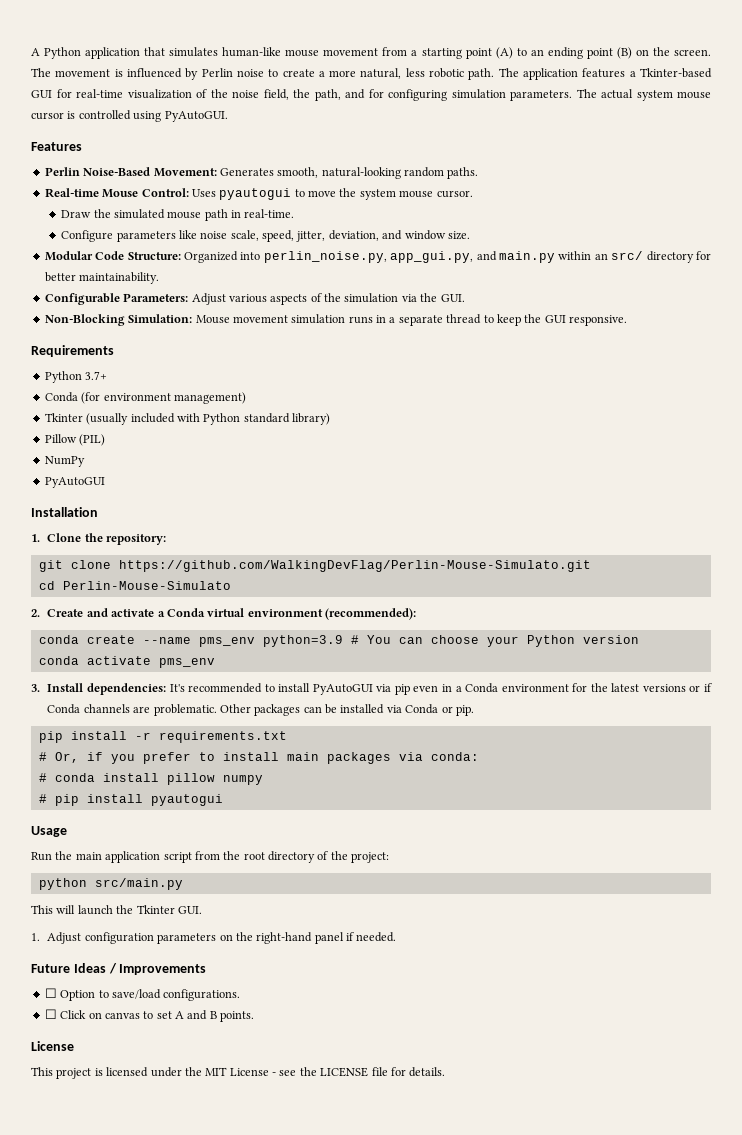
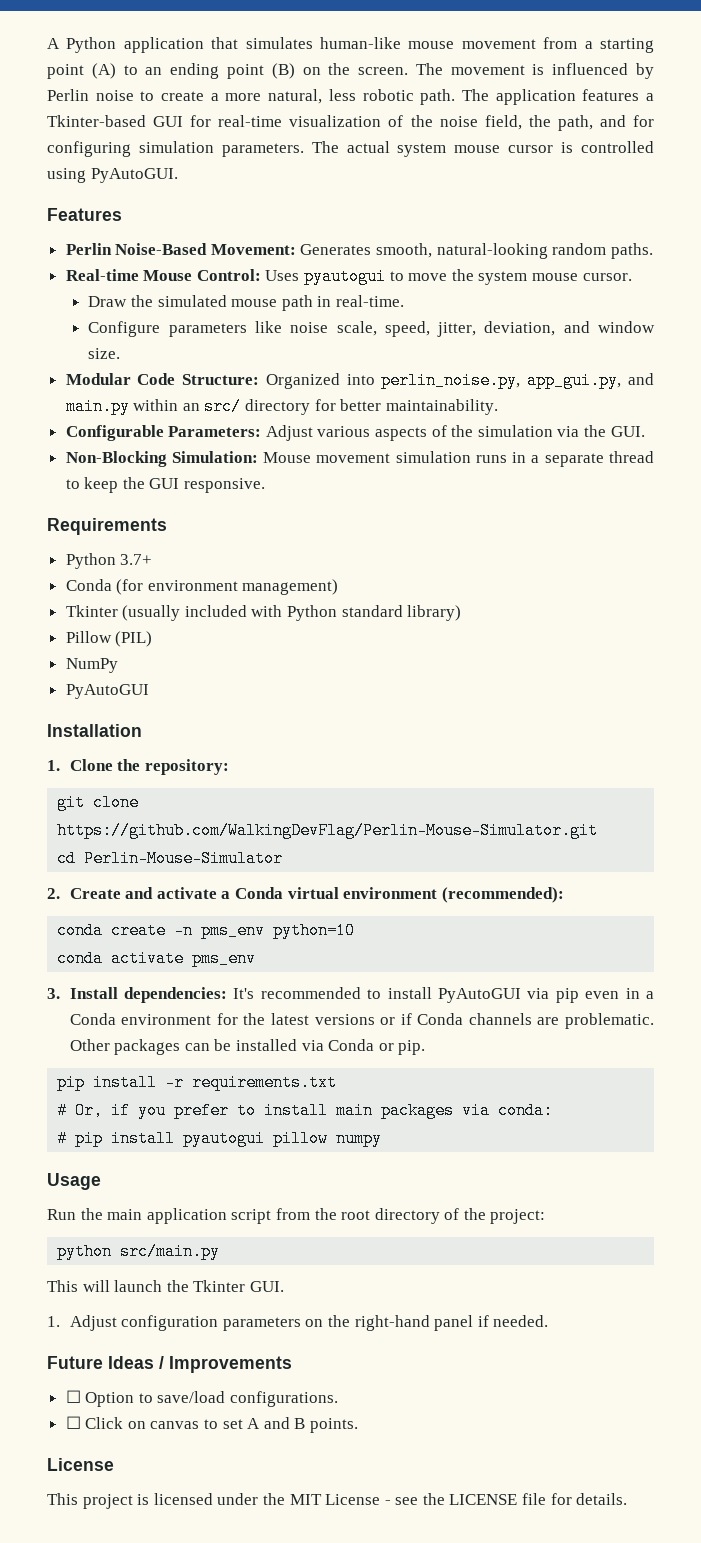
- git clone https://github.com/WalkingDevFlag/Perlin-Mouse-Simulato.git
+ git clone https://github.com/WalkingDevFlag/Perlin-Mouse-Simulator.git
- cd Perlin-Mouse-Simulato
+ cd Perlin-Mouse-Simulator
- conda create --name pms_env python=3.9 # You can choose your Python version
+ conda create -n pms_env python=10
- # conda install pillow numpy
- # pip install pyautogui
+ # pip install pyautogui pillow numpy

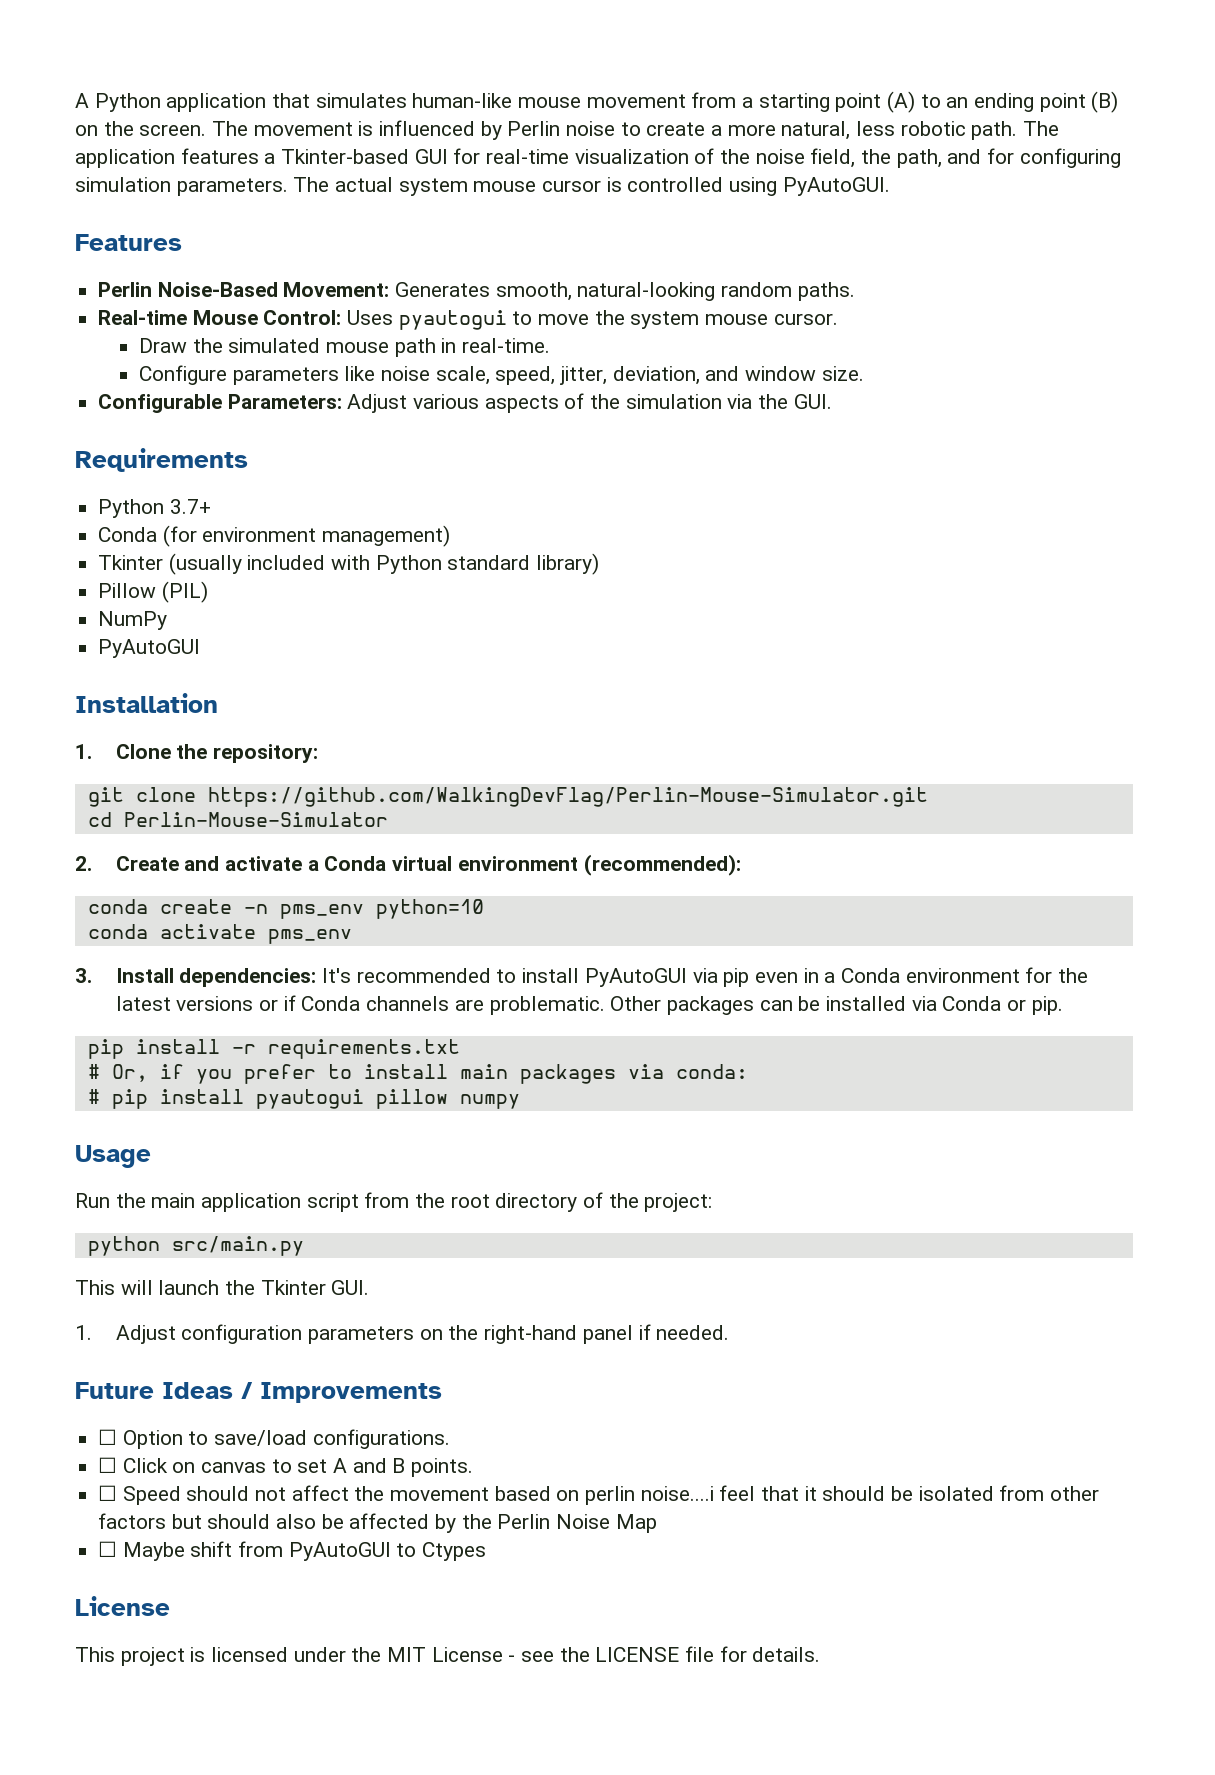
- Modular Code Structure: Organized into perlin_noise.py, app_gui.py, and main.py within an src/ directory for better maintainability.
- Non-Blocking Simulation: Mouse movement simulation runs in a separate thread to keep the GUI responsive.
+ ☐ Speed should not affect the movement based on perlin noise....i feel that it should be isolated from other factors but should also be affected by the Perlin Noise Map
+ ☐ Maybe shift from PyAutoGUI to Ctypes

